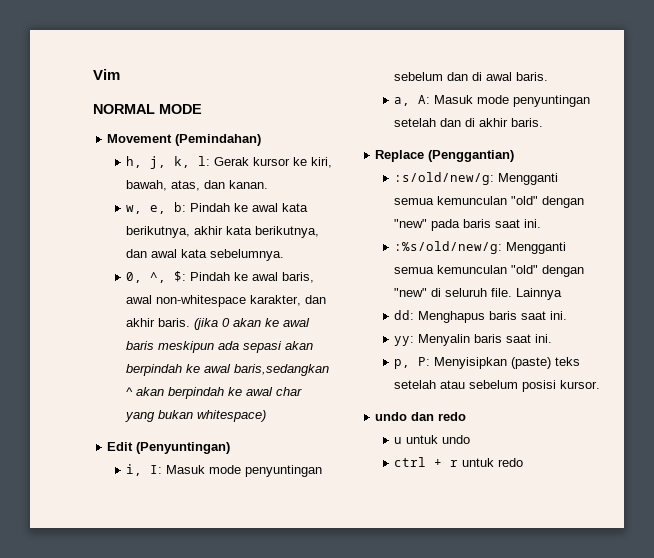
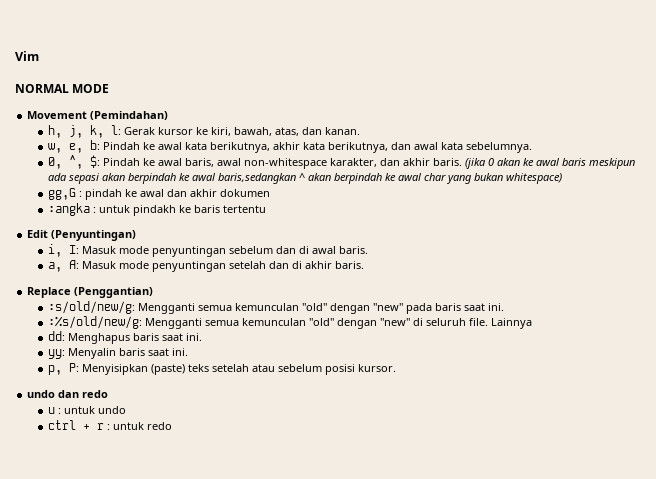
+ gg,G : pindah ke awal dan akhir dokumen
+ :angka : untuk pindakh ke baris tertentu
- u untuk undo
+ u : untuk undo
- ctrl + r untuk redo
+ ctrl + r : untuk redo

